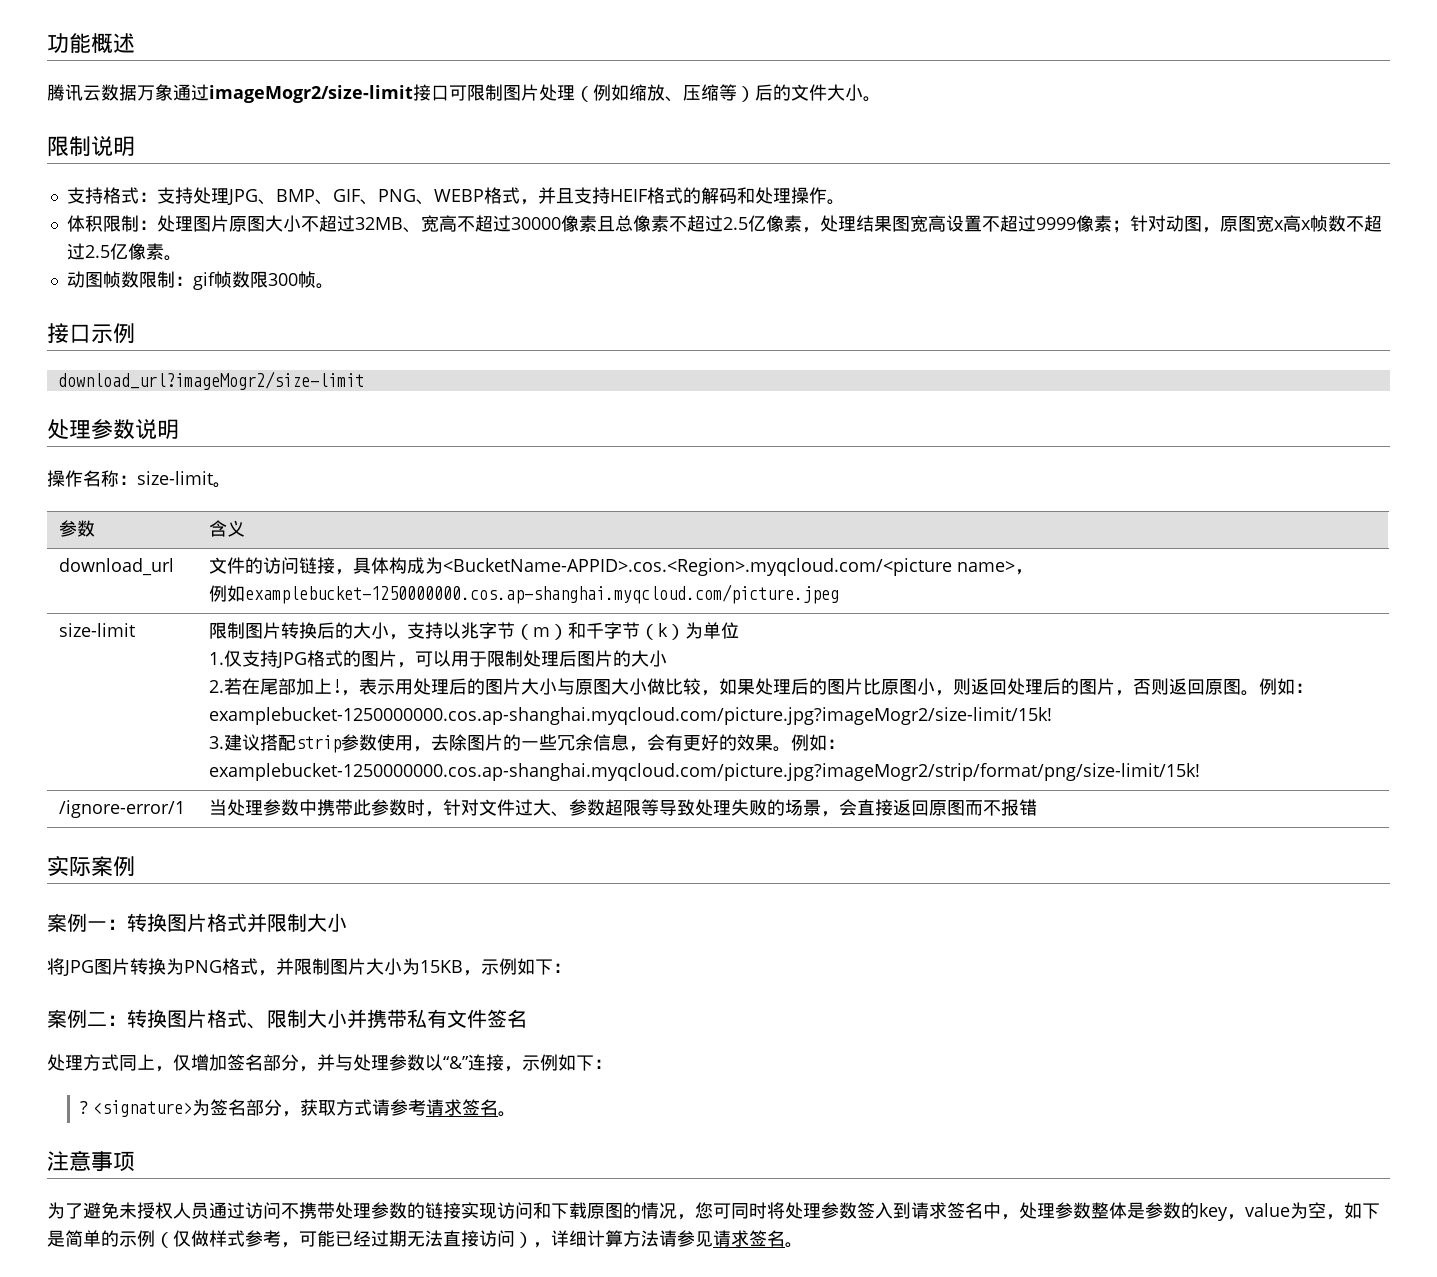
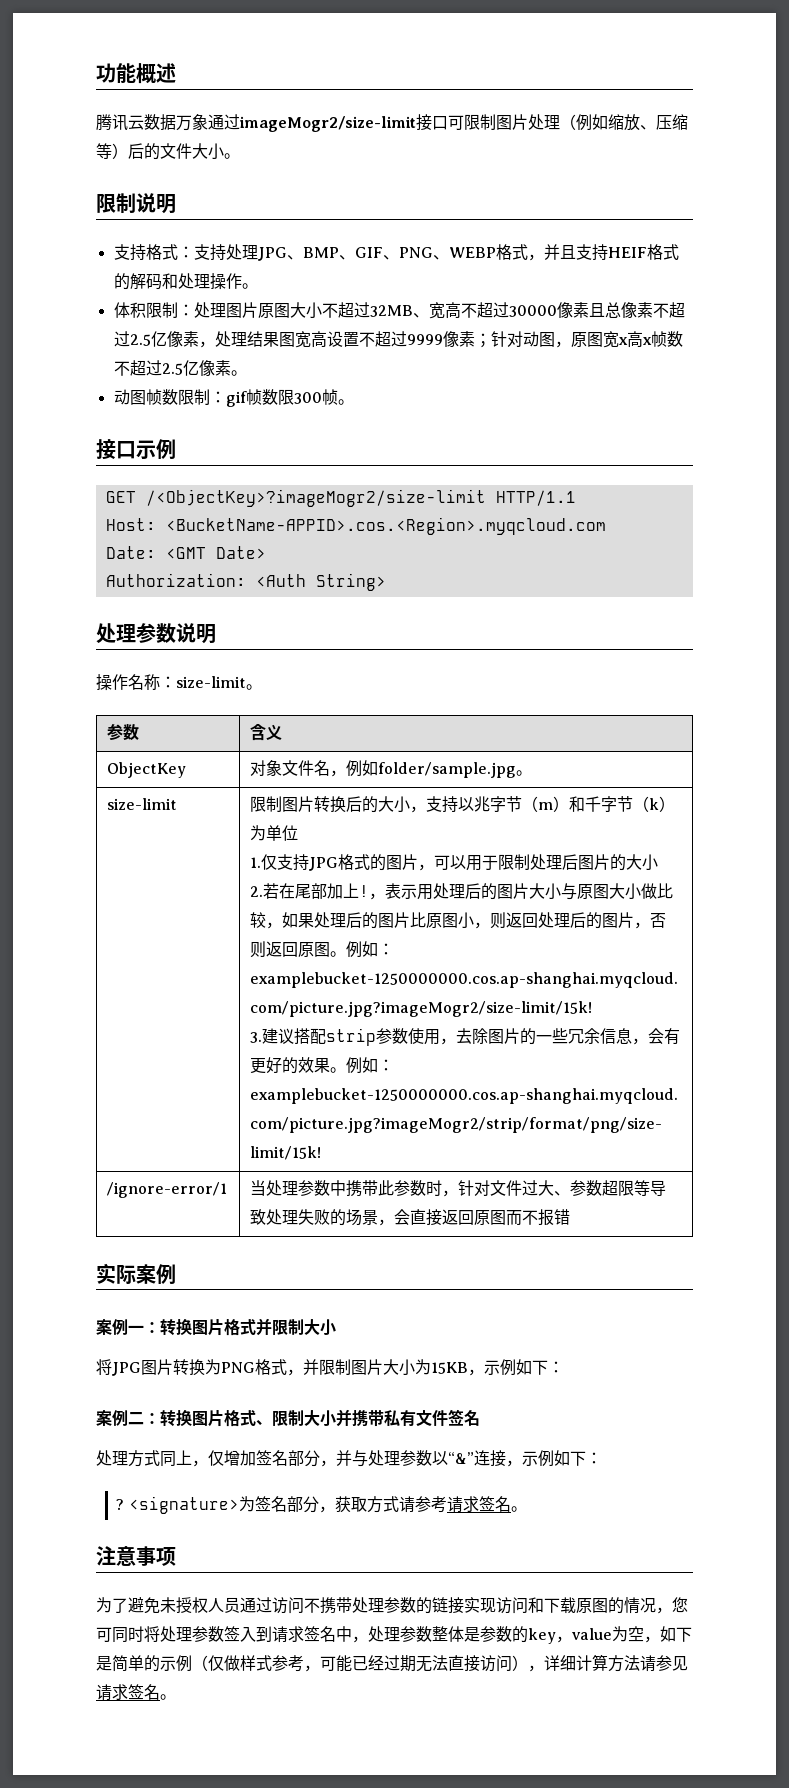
- download_url?imageMogr2/size-limit
+ GET /<ObjectKey>?imageMogr2/size-limit HTTP/1.1
+ Host: <BucketName-APPID>.cos.<Region>.myqcloud.com
+ Date: <GMT Date>
+ Authorization: <Auth String>
- download_url | 文件的访问链接，具体构成为<BucketName-APPID>.cos.<Region>.myqcloud.com/<picture name>，
- 例如examplebucket-1250000000.cos.ap-shanghai.myqcloud.com/picture.jpeg
+ ObjectKey | 对象文件名，例如folder/sample.jpg。

